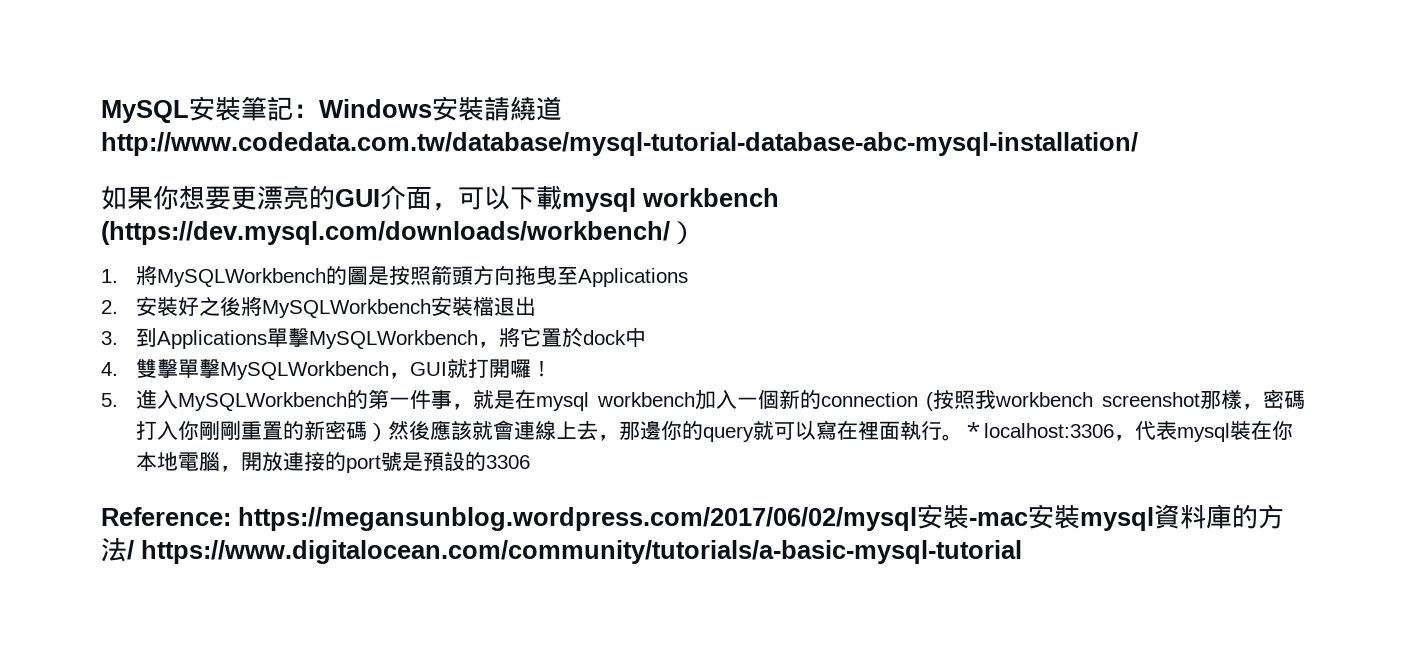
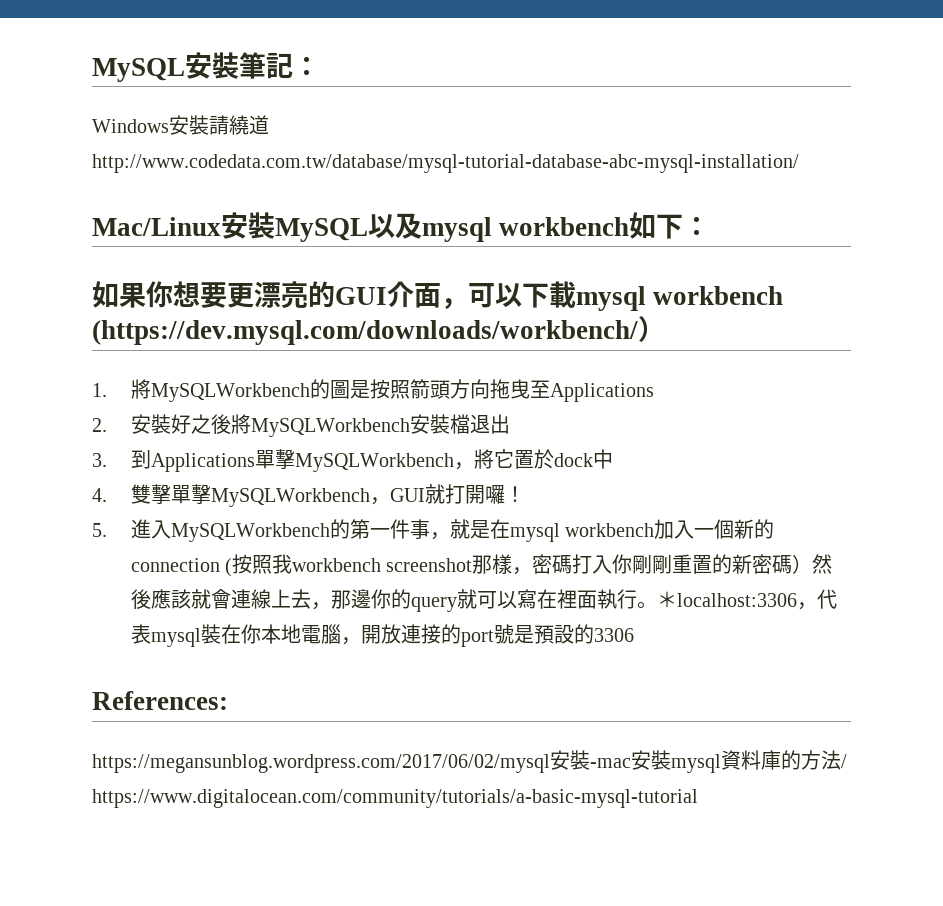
- MySQL安裝筆記：Windows安裝請繞道http://www.codedata.com.tw/database/mysql-tutorial-database-abc-mysql-installation/
+ MySQL安裝筆記：
+ Windows安裝請繞道http://www.codedata.com.tw/database/mysql-tutorial-database-abc-mysql-installation/
+ Mac/Linux安裝MySQL以及mysql workbench如下：
- Reference: https://megansunblog.wordpress.com/2017/06/02/mysql安裝-mac安裝mysql資料庫的方法/ https://www.digitalocean.com/community/tutorials/a-basic-mysql-tutorial
+ References:
+ https://megansunblog.wordpress.com/2017/06/02/mysql安裝-mac安裝mysql資料庫的方法/ https://www.digitalocean.com/community/tutorials/a-basic-mysql-tutorial

